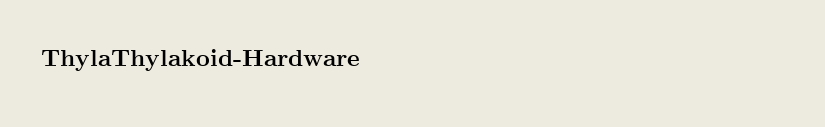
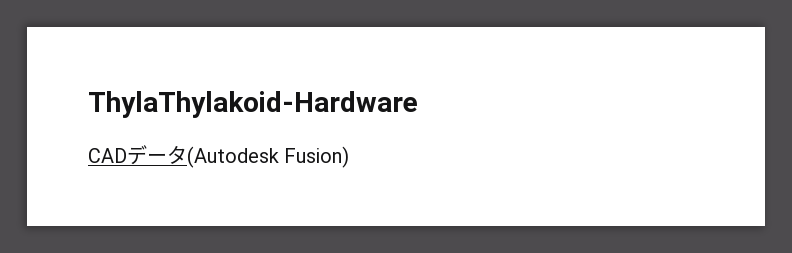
+ CADデータ(Autodesk Fusion)

